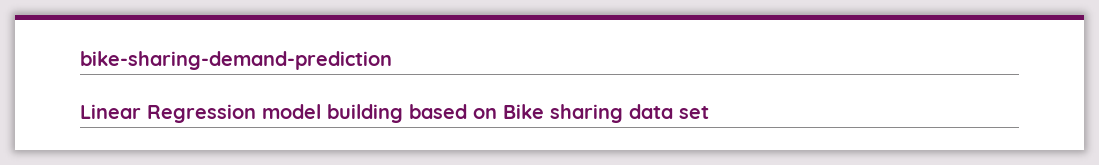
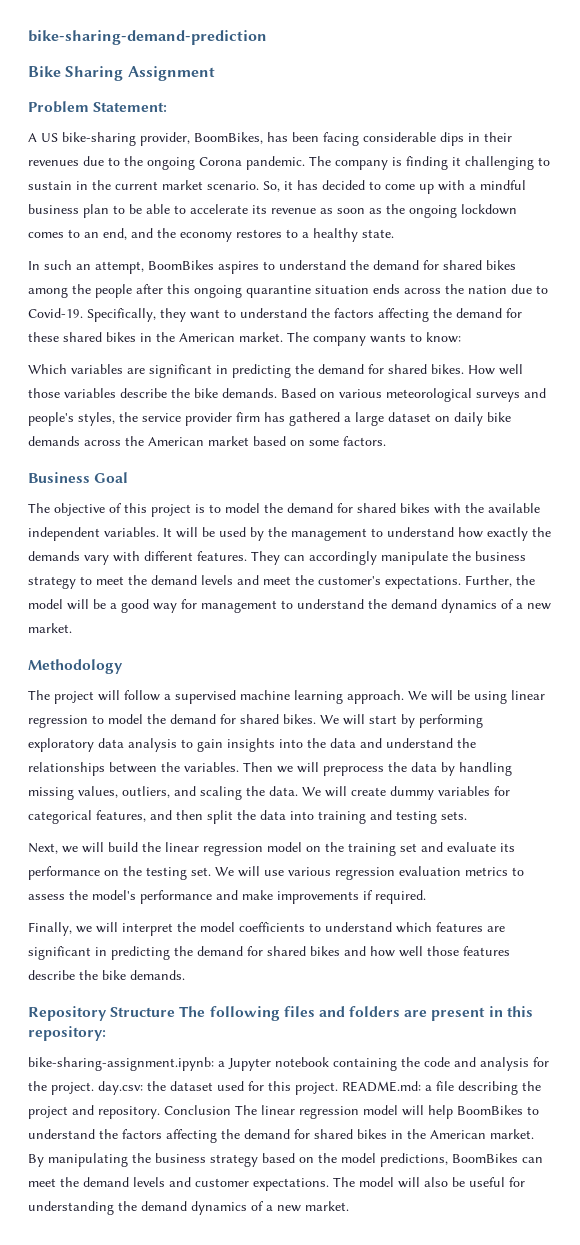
- Linear Regression model building based on Bike sharing data set
+ Bike Sharing Assignment
+ Problem Statement:
+ A US bike-sharing provider, BoomBikes, has been facing considerable dips in their revenues due to the ongoing Corona pandemic. The company is finding it challenging to sustain in the current market scenario. So, it has decided to come up with a mindful business plan to be able to accelerate its revenue as soon as the ongoing lockdown comes to an end, and the economy restores to a healthy state.
+ In such an attempt, BoomBikes aspires to understand the demand for shared bikes among the people after this ongoing quarantine situation ends across the nation due to Covid-19. Specifically, they want to understand the factors affecting the demand for these shared bikes in the American market. The company wants to know:
+ Which variables are significant in predicting the demand for shared bikes. How well those variables describe the bike demands. Based on various meteorological surveys and people's styles, the service provider firm has gathered a large dataset on daily bike demands across the American market based on some factors.
+ Business Goal
+ The objective of this project is to model the demand for shared bikes with the available independent variables. It will be used by the management to understand how exactly the demands vary with different features. They can accordingly manipulate the business strategy to meet the demand levels and meet the customer's expectations. Further, the model will be a good way for management to understand the demand dynamics of a new market.
+ Methodology
+ The project will follow a supervised machine learning approach. We will be using linear regression to model the demand for shared bikes. We will start by performing exploratory data analysis to gain insights into the data and understand the relationships between the variables. Then we will preprocess the data by handling missing values, outliers, and scaling the data. We will create dummy variables for categorical features, and then split the data into training and testing sets.
+ Next, we will build the linear regression model on the training set and evaluate its performance on the testing set. We will use various regression evaluation metrics to assess the model's performance and make improvements if required.
+ Finally, we will interpret the model coefficients to understand which features are significant in predicting the demand for shared bikes and how well those features describe the bike demands.
+ Repository Structure The following files and folders are present in this repository:
+ bike-sharing-assignment.ipynb: a Jupyter notebook containing the code and analysis for the project. day.csv: the dataset used for this project. README.md: a file describing the project and repository. Conclusion The linear regression model will help BoomBikes to understand the factors affecting the demand for shared bikes in the American market. By manipulating the business strategy based on the model predictions, BoomBikes can meet the demand levels and customer expectations. The model will also be useful for understanding the demand dynamics of a new market.

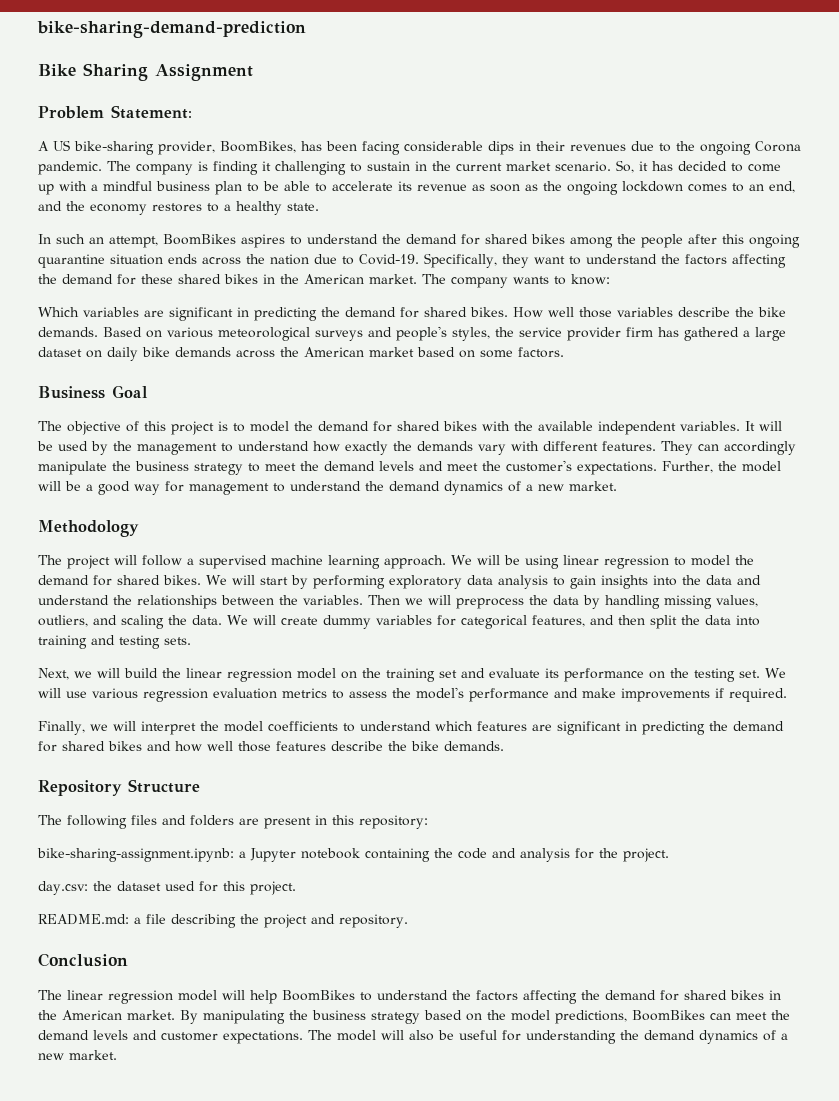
- Repository Structure The following files and folders are present in this repository:
+ Repository Structure
+ The following files and folders are present in this repository:
- bike-sharing-assignment.ipynb: a Jupyter notebook containing the code and analysis for the project. day.csv: the dataset used for this project. README.md: a file describing the project and repository. Conclusion The linear regression model will help BoomBikes to understand the factors affecting the demand for shared bikes in the American market.
+ bike-sharing-assignment.ipynb: a Jupyter notebook containing the code and analysis for the project.
+ day.csv: the dataset used for this project.
+ README.md: a file describing the project and repository.
+ Conclusion
+ The linear regression model will help BoomBikes to understand the factors affecting the demand for shared bikes in the American market.

